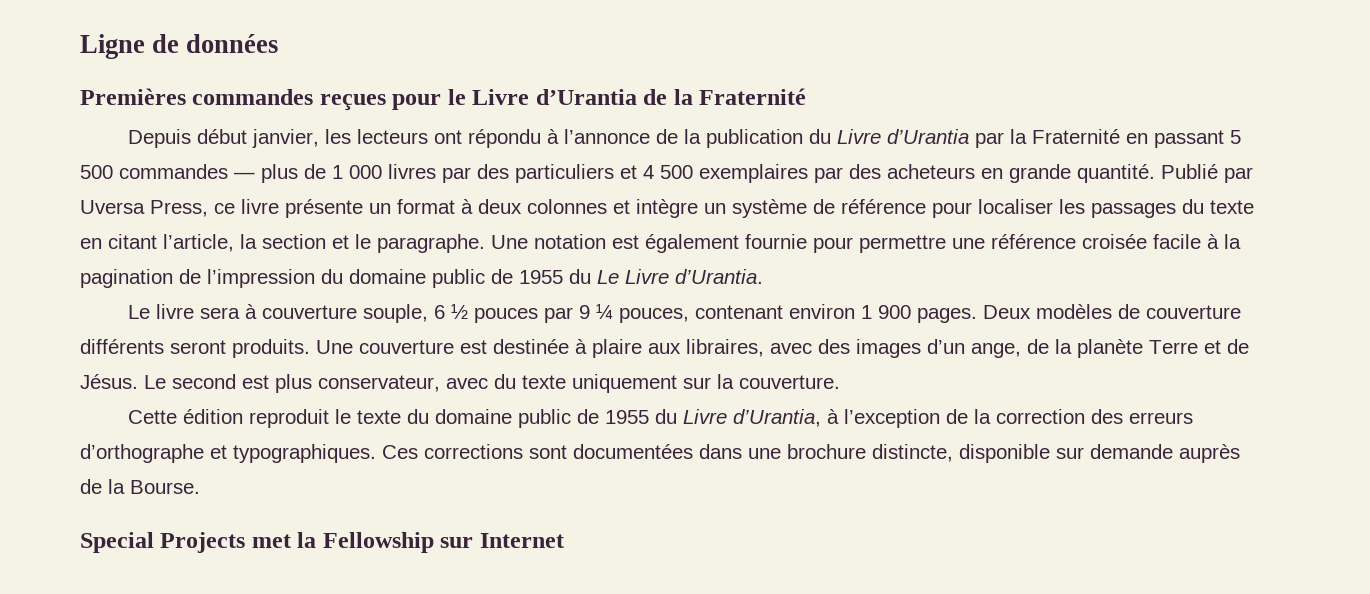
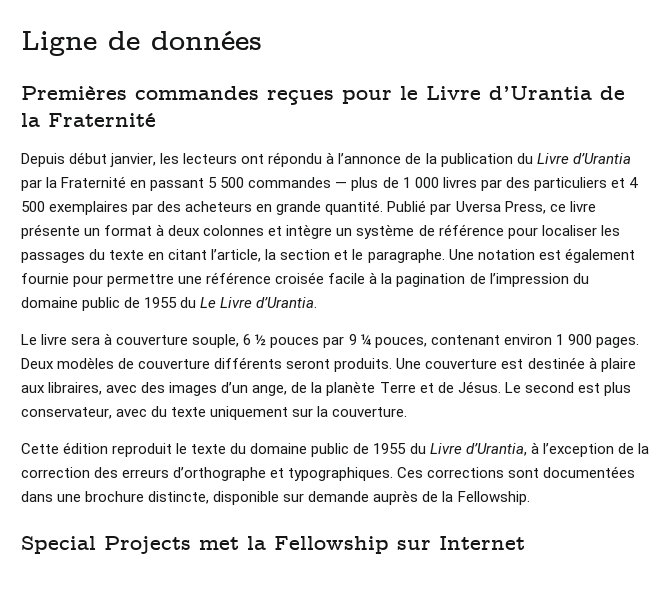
- Ces corrections sont documentées dans une brochure distincte, disponible sur demande auprès de la Bourse.
+ Ces corrections sont documentées dans une brochure distincte, disponible sur demande auprès de la Fellowship.

